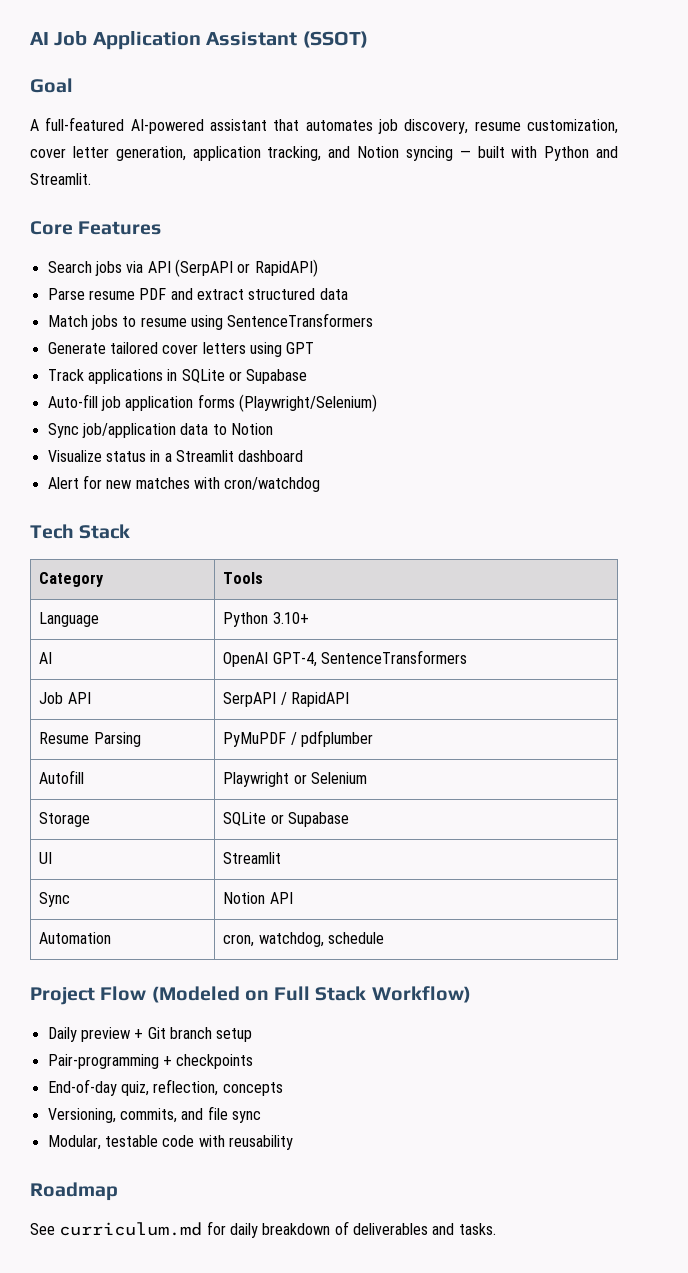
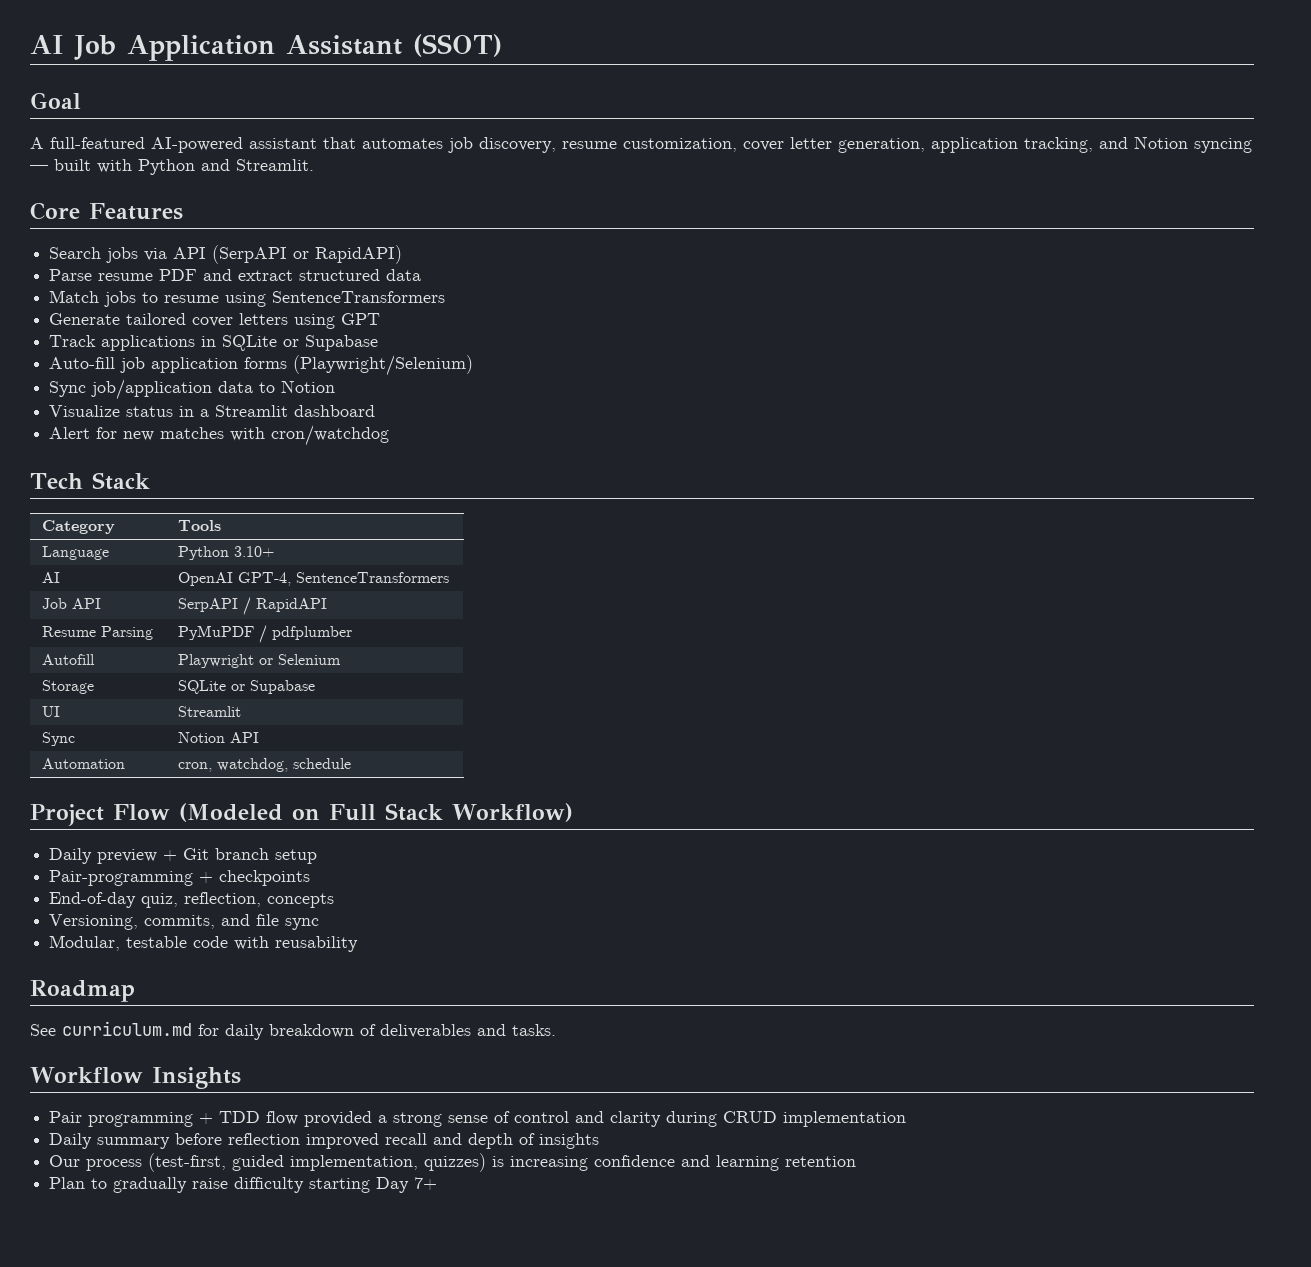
+ Workflow Insights
+ Pair programming + TDD flow provided a strong sense of control and clarity during CRUD implementation
+ Daily summary before reflection improved recall and depth of insights
+ Our process (test-first, guided implementation, quizzes) is increasing confidence and learning retention
+ Plan to gradually raise difficulty starting Day 7+

